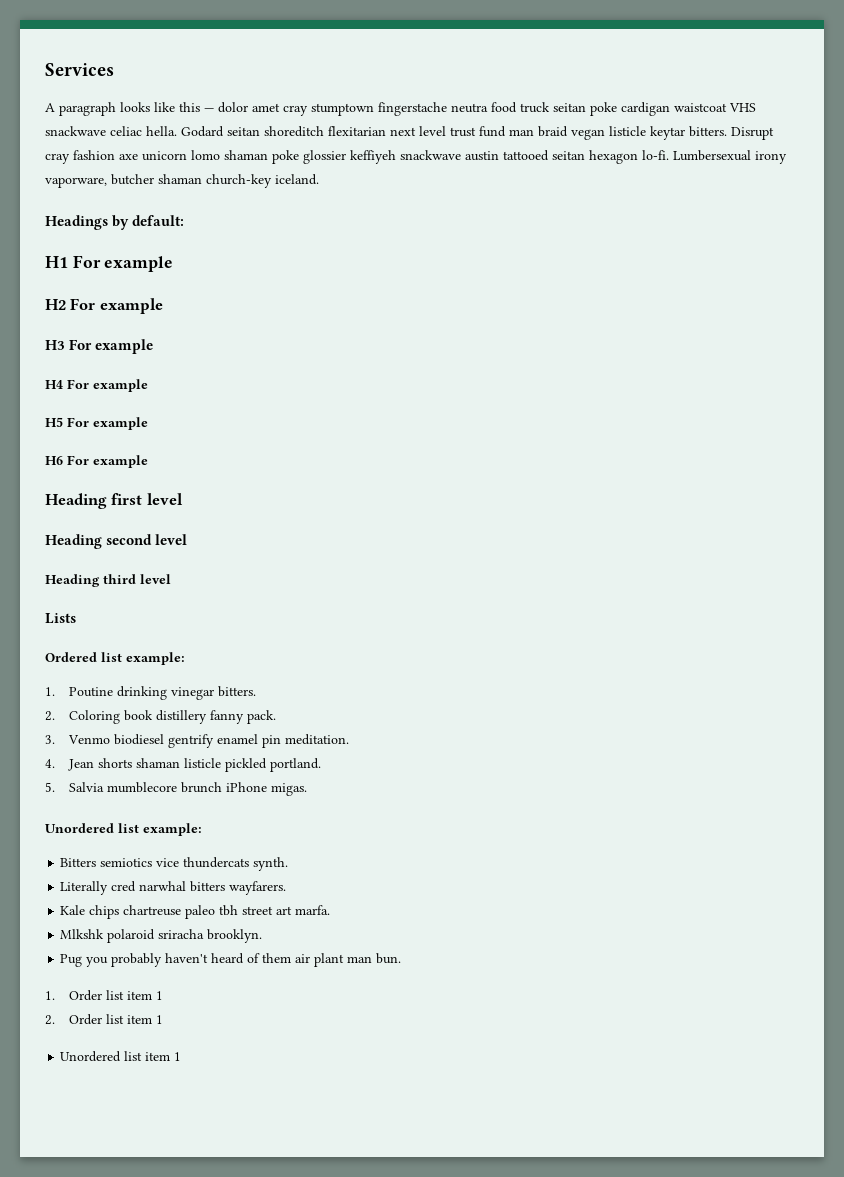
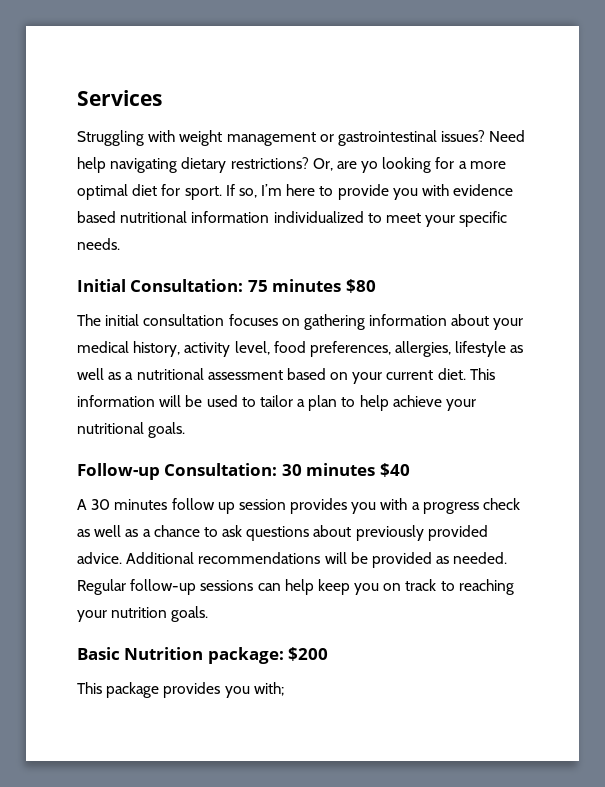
- A paragraph looks like this — dolor amet cray stumptown fingerstache neutra food truck seitan poke cardigan waistcoat VHS snackwave celiac hella. Godard seitan shoreditch flexitarian next level trust fund man braid vegan listicle keytar bitters. Disrupt cray fashion axe unicorn lomo shaman poke glossier keffiyeh snackwave austin tattooed seitan hexagon lo-fi. Lumbersexual irony vaporware, butcher shaman church-key iceland.
- Headings by default:
- H1 For example
- H2 For example
- H3 For example
- H4 For example
- H5 For example
- H6 For example
- Heading first level
- Heading second level
- Heading third level
- Lists
- Ordered list example:
- 1. Poutine drinking vinegar bitters.
- 2. Coloring book distillery fanny pack.
- 3. Venmo biodiesel gentrify enamel pin meditation.
- 4. Jean shorts shaman listicle pickled portland.
- 5. Salvia mumblecore brunch iPhone migas.
- Unordered list example:
- Bitters semiotics vice thundercats synth.
- Literally cred narwhal bitters wayfarers.
- Kale chips chartreuse paleo tbh street art marfa.
- Mlkshk polaroid sriracha brooklyn.
- Pug you probably haven't heard of them air plant man bun.
- 1. Order list item 1
- 2. Order list item 1
- Unordered list item 1
+ Struggling with weight management or gastrointestinal issues? Need help navigating dietary restrictions? Or, are yo looking for a more optimal diet for sport. If so, I’m here to provide you with evidence based nutritional information individualized to meet your specific needs.
+ Initial Consultation: 75 minutes $80
+ The initial consultation focuses on gathering information about your medical history, activity level, food preferences, allergies, lifestyle as well as a nutritional assessment based on your current diet. This information will be used to tailor a plan to help achieve your nutritional goals.
+ Follow-up Consultation: 30 minutes $40
+ A 30 minutes follow up session provides you with a progress check as well as a chance to ask questions about previously provided advice. Additional recommendations will be provided as needed. Regular follow-up sessions can help keep you on track to reaching your nutrition goals.
+ Basic Nutrition package: $200
+ This package provides you with;

